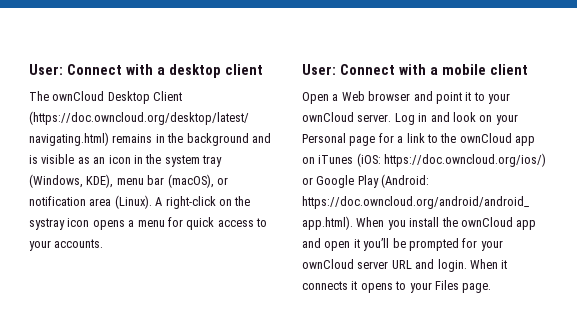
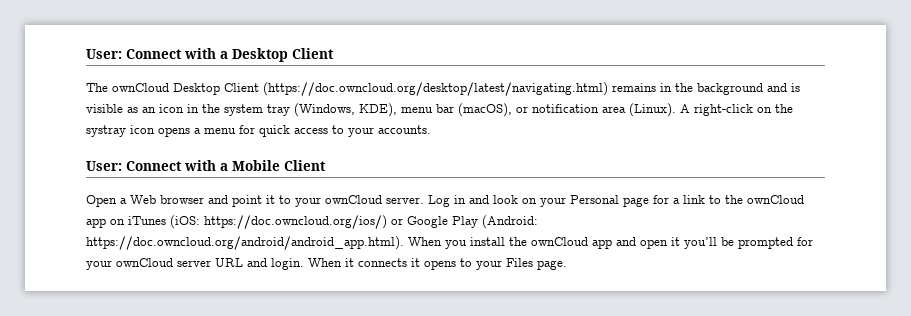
- User: Connect with a desktop client
+ User: Connect with a Desktop Client
- User: Connect with a mobile client
+ User: Connect with a Mobile Client

